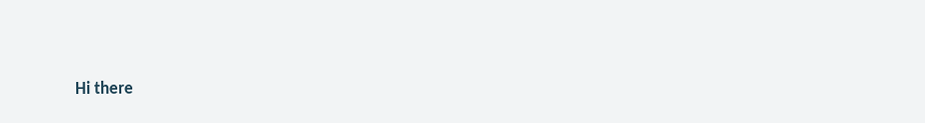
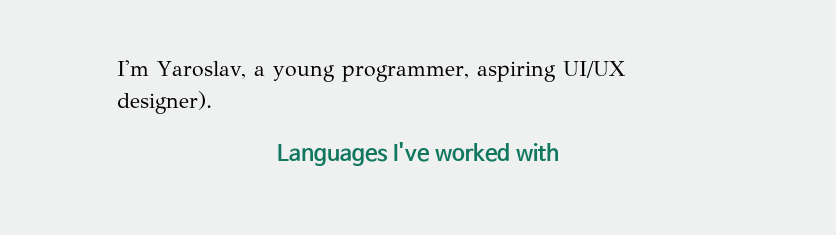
- Hi there
+ I'm Yaroslav, a young programmer, aspiring UI/UX designer).
+ Languages I've worked with

